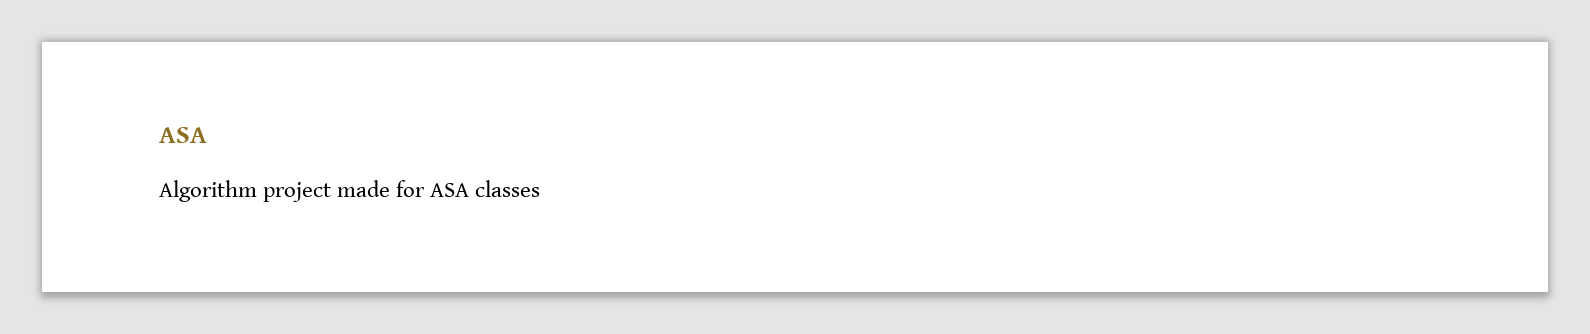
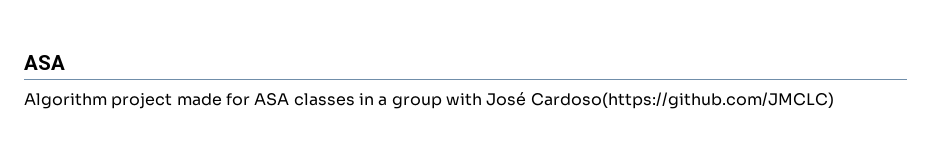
- Algorithm project made for ASA classes
+ Algorithm project made for ASA classes in a group with José Cardoso(https://github.com/JMCLC)

